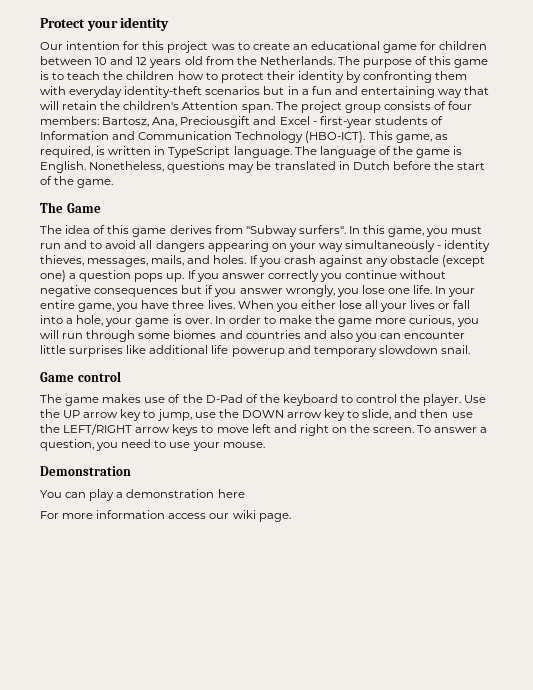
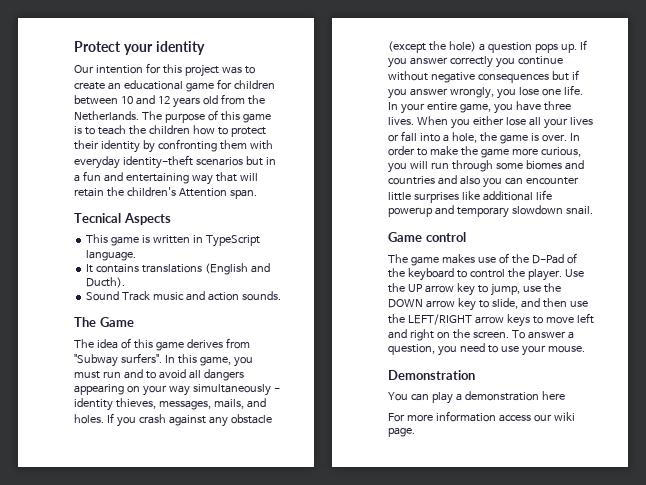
- The purpose of this game is to teach the children how to protect their identity by confronting them with everyday identity-theft scenarios but in a fun and entertaining way that will retain the children's Attention span. The project group consists of four members: Bartosz, Ana, Preciousgift and Excel - first-year students of Information and Communication Technology (HBO-ICT). This game, as required, is written in TypeScript language. The language of the game is English. Nonetheless, questions may be translated in Dutch before the start of the game.
+ The purpose of this game is to teach the children how to protect their identity by confronting them with everyday identity-theft scenarios but in a fun and entertaining way that will retain the children's Attention span.
+ Tecnical Aspects
+ This game is written in TypeScript language.
+ It contains translations (English and Ducth).
+ Sound Track music and action sounds.
- If you crash against any obstacle (except one) a question pops up.
+ If you crash against any obstacle (except the hole) a question pops up.
- When you either lose all your lives or fall into a hole, your game is over.
+ When you either lose all your lives or fall into a hole, the game is over.

